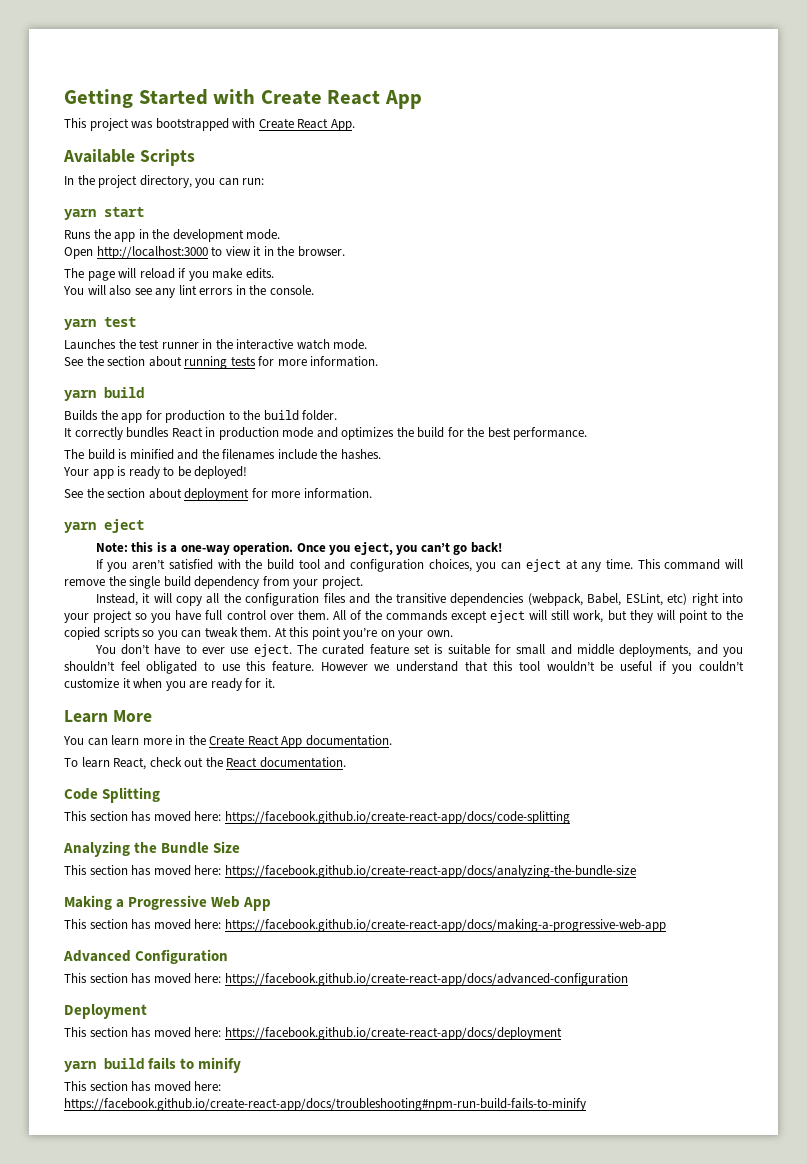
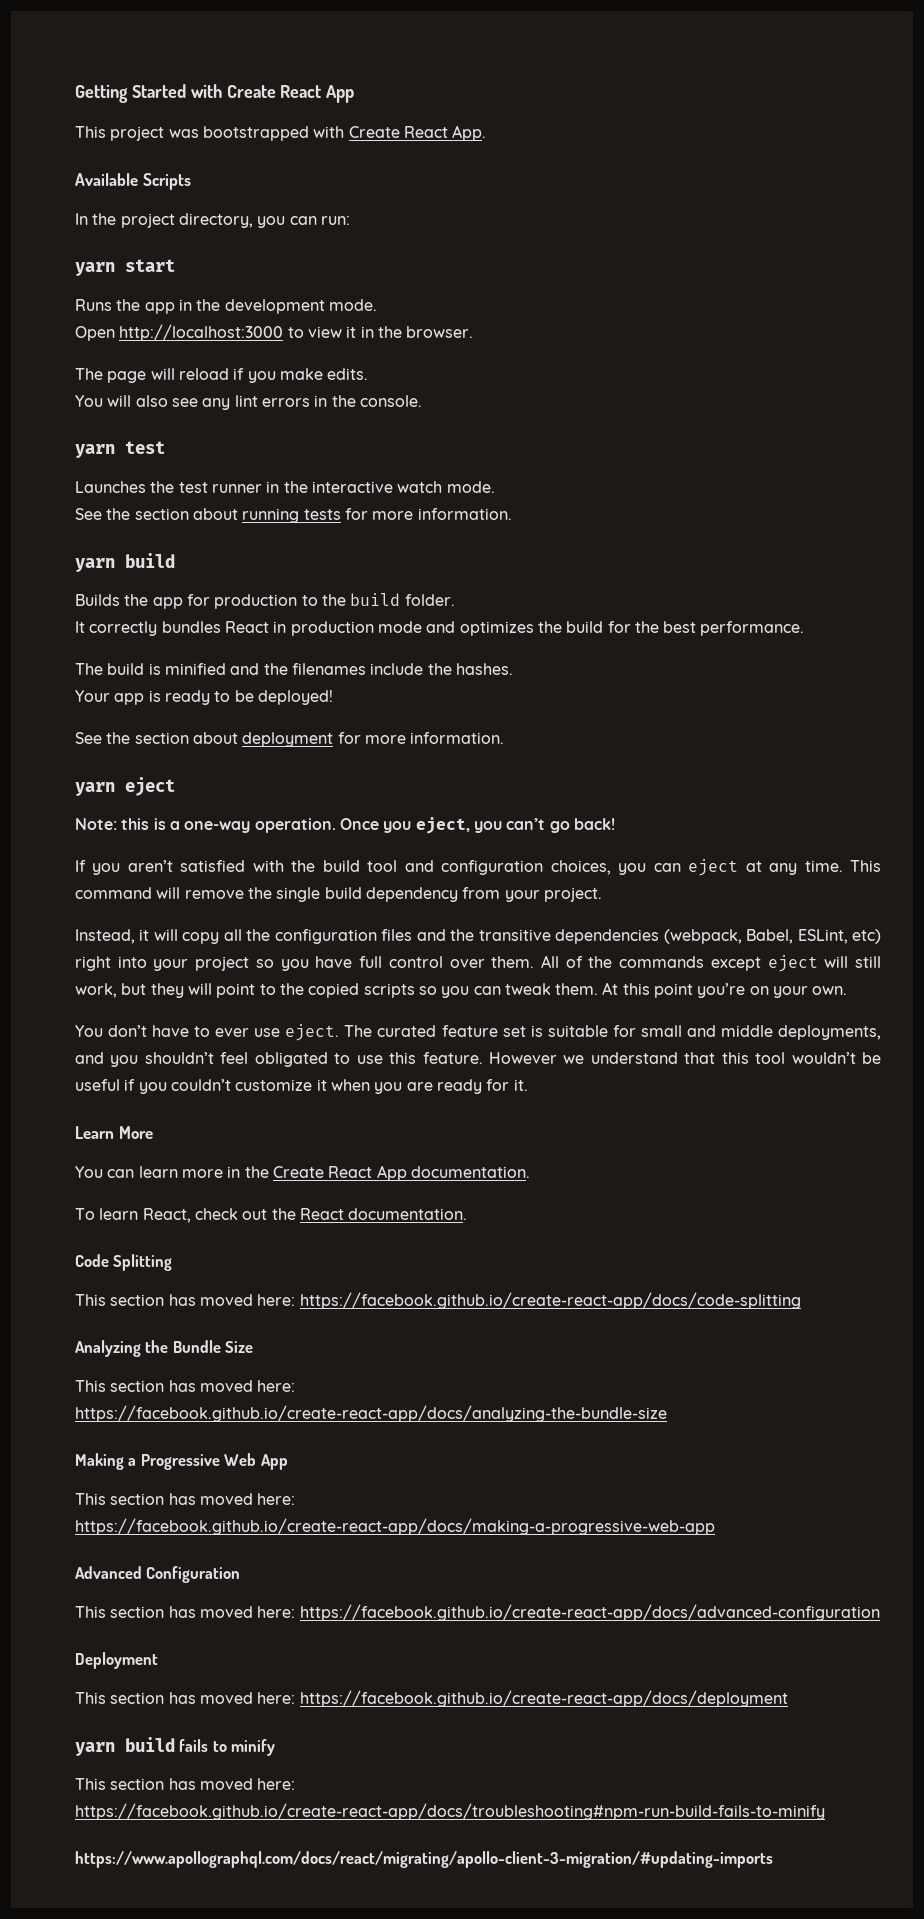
+ https://www.apollographql.com/docs/react/migrating/apollo-client-3-migration/#updating-imports

